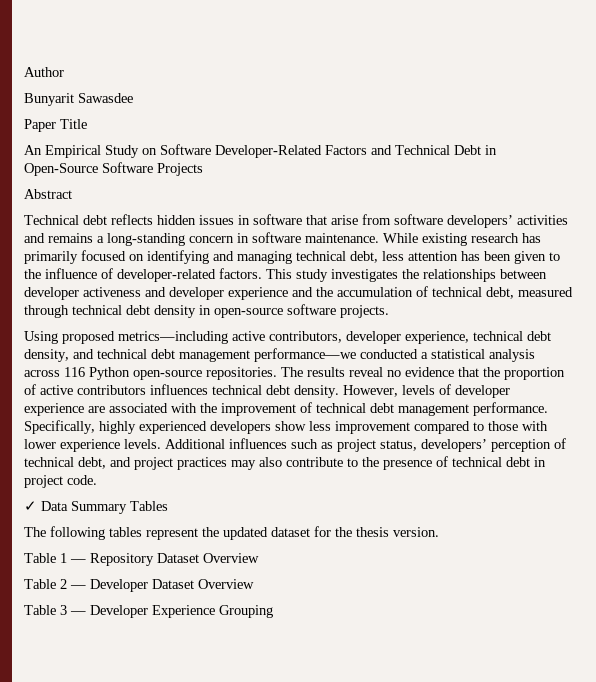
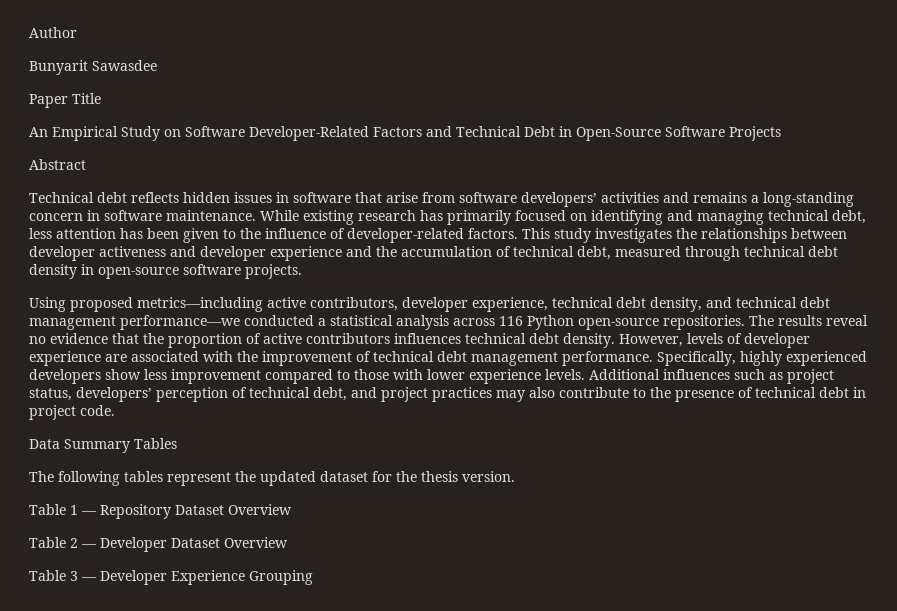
- ✓ Data Summary Tables
+ Data Summary Tables

